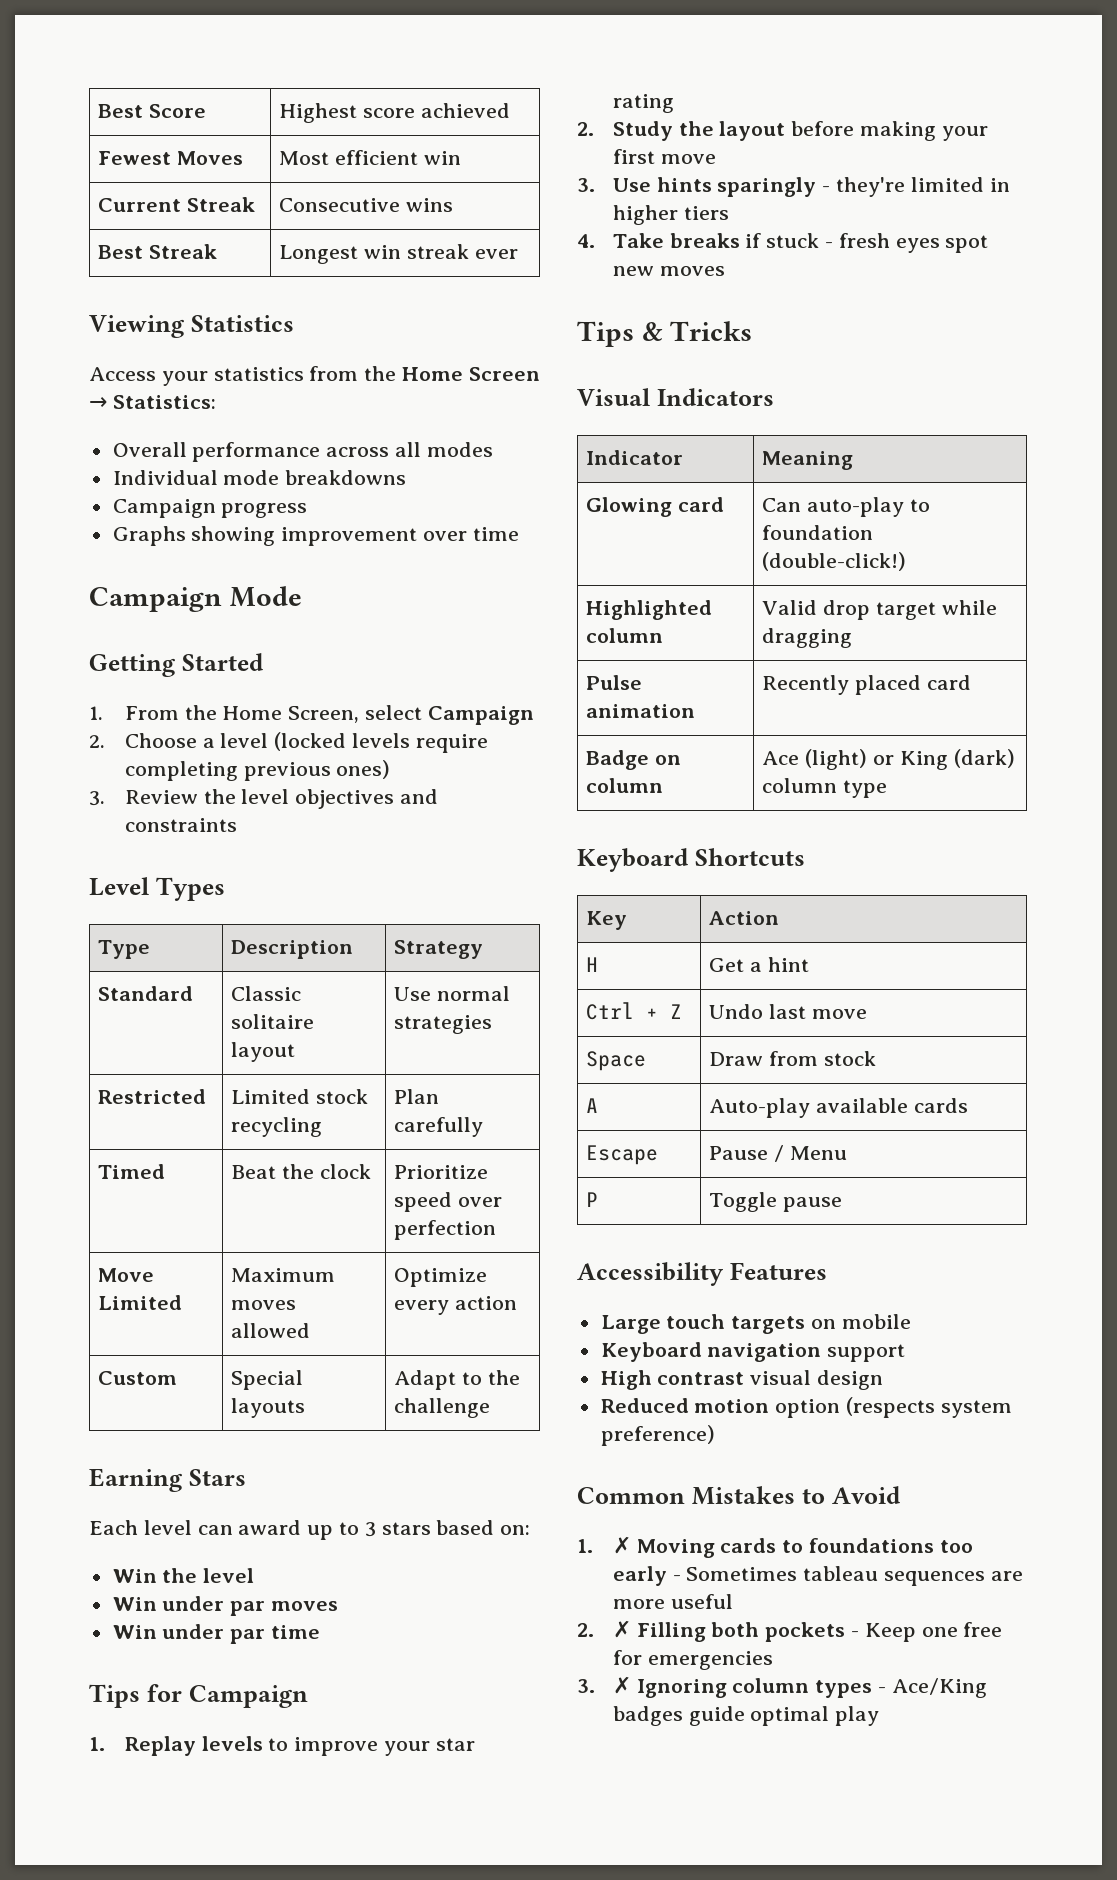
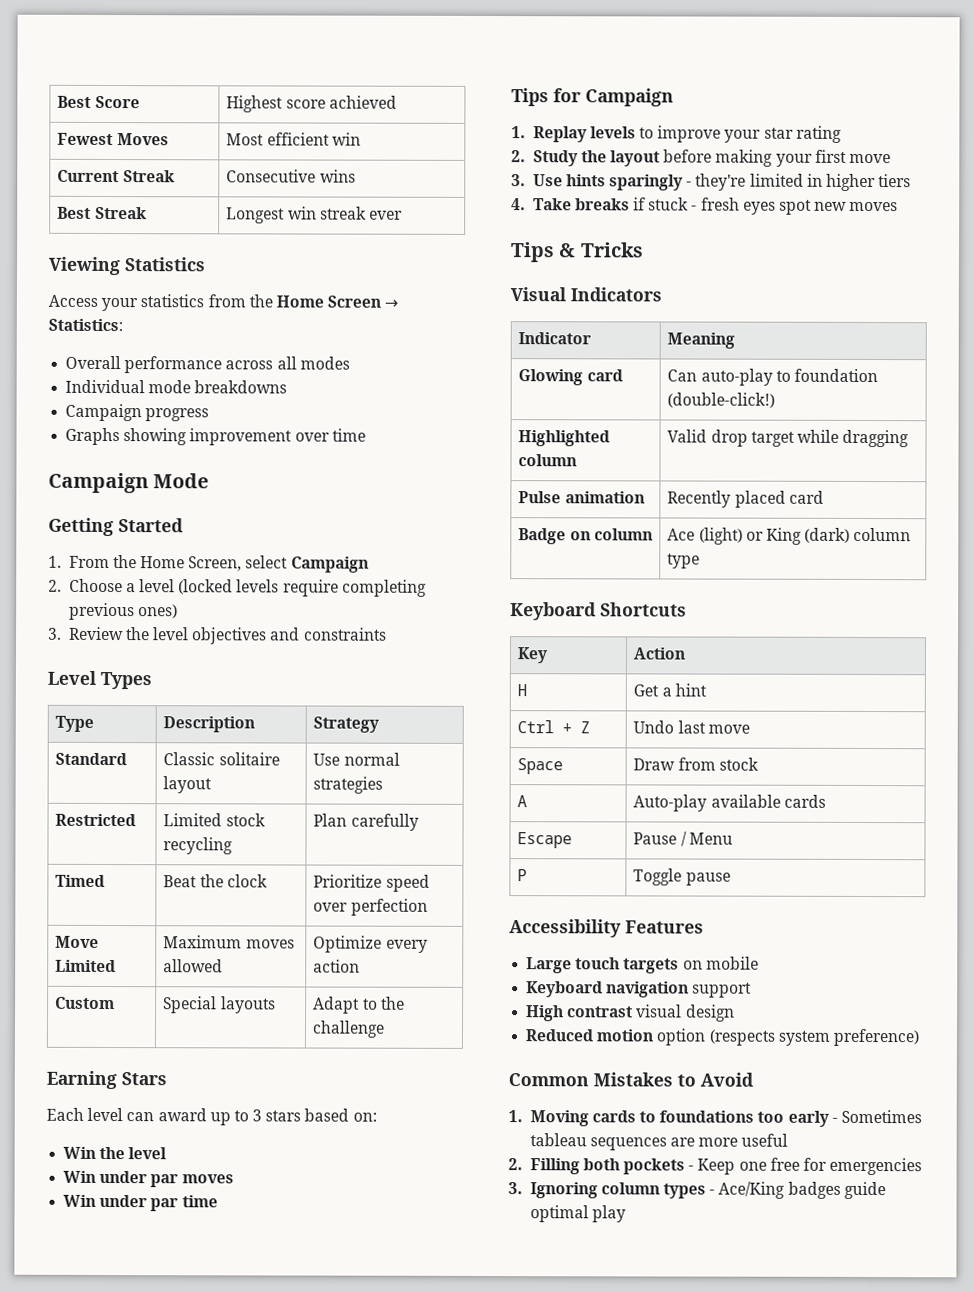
- 1. ✗ Moving cards to foundations too early - Sometimes tableau sequences are more useful
+ 1. Moving cards to foundations too early - Sometimes tableau sequences are more useful
- 2. ✗ Filling both pockets - Keep one free for emergencies
+ 2. Filling both pockets - Keep one free for emergencies
- 3. ✗ Ignoring column types - Ace/King badges guide optimal play
+ 3. Ignoring column types - Ace/King badges guide optimal play

